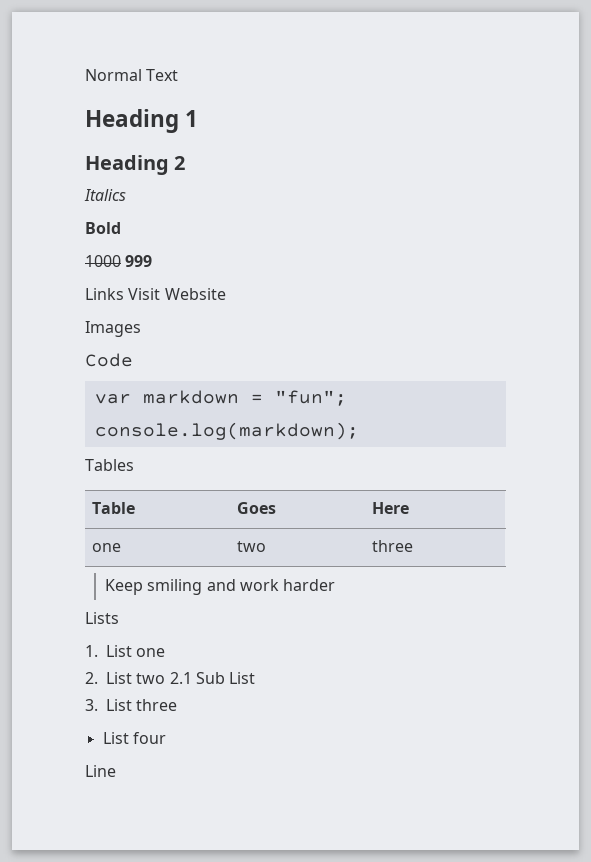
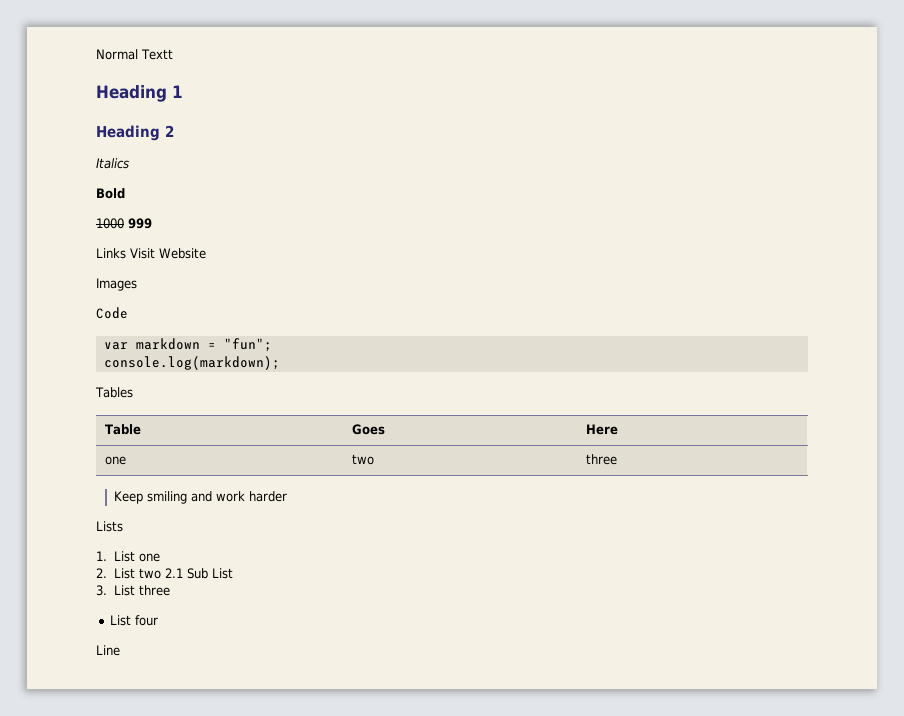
- Normal Text
+ Normal Textt

